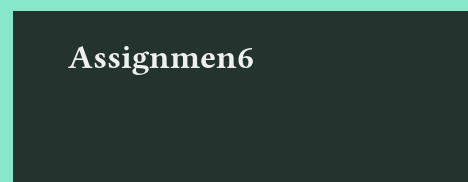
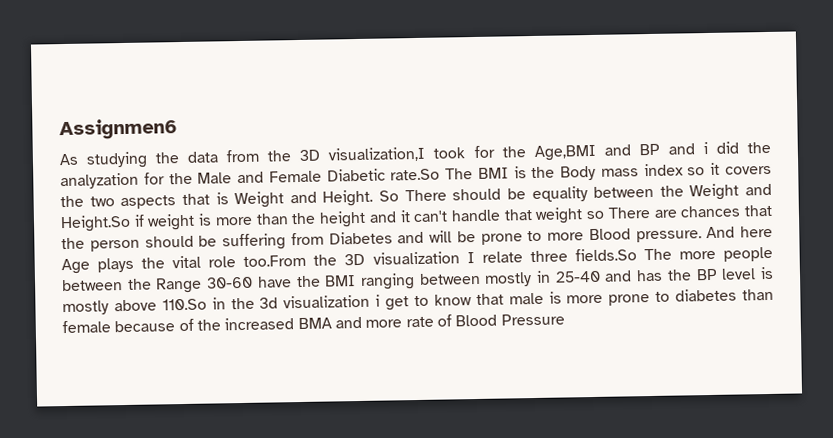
+ As studying the data from the 3D visualization,I took for the Age,BMI and BP and i did the analyzation for the Male and Female Diabetic rate.So The BMI is the Body mass index so it covers the two aspects that is Weight and Height. So There should be equality between the Weight and Height.So if weight is more than the height and it can't handle that weight so There are chances that the person should be suffering from Diabetes and will be prone to more Blood pressure. And here Age plays the vital role too.From the 3D visualization I relate three fields.So The more people between the Range 30-60 have the BMI ranging between mostly in 25-40 and has the BP level is mostly above 110.So in the 3d visualization i get to know that male is more prone to diabetes than female because of the increased BMA and more rate of Blood Pressure

